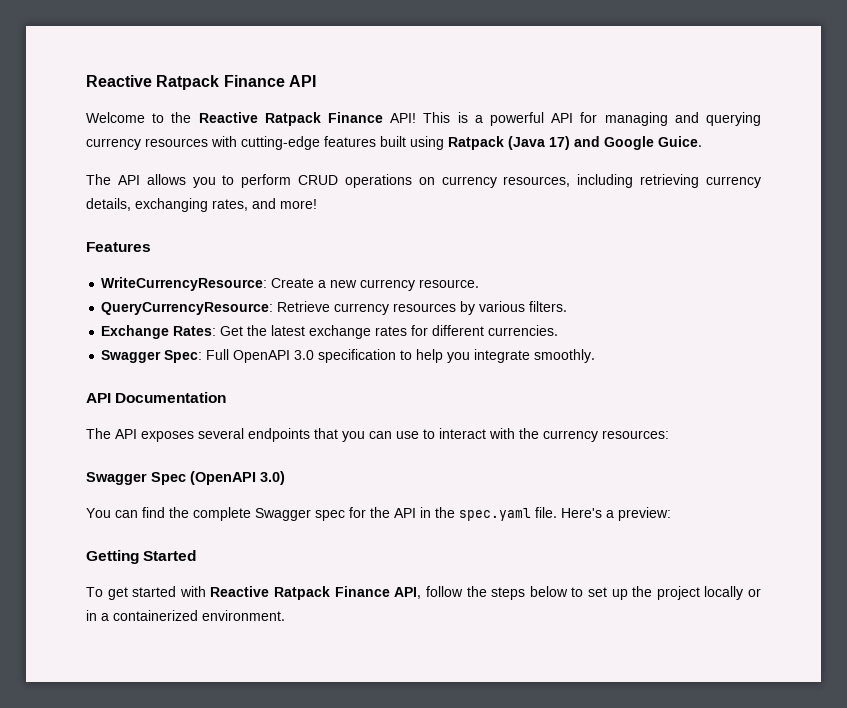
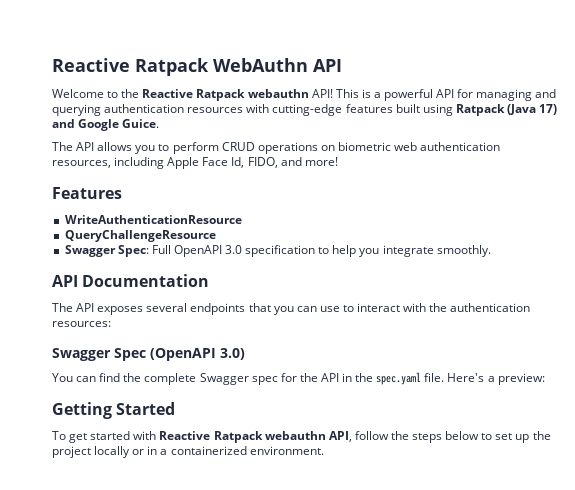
- Reactive Ratpack Finance API
+ Reactive Ratpack WebAuthn API
- Welcome to the Reactive Ratpack Finance API!
+ Welcome to the Reactive Ratpack webauthn API!
- This is a powerful API for managing and querying currency resources with cutting-edge features built using Ratpack (Java 17) and Google Guice.
+ This is a powerful API for managing and querying authentication resources with cutting-edge features built using Ratpack (Java 17) and Google Guice.
- The API allows you to perform CRUD operations on currency resources, including retrieving currency details, exchanging rates, and more!
+ The API allows you to perform CRUD operations on biometric web authentication resources, including Apple Face Id, FIDO, and more!
  Features
- WriteCurrencyResource: Create a new currency resource.
- QueryCurrencyResource: Retrieve currency resources by various filters.
- Exchange Rates: Get the latest exchange rates for different currencies.
+ WriteAuthenticationResource
+ QueryChallengeResource
- The API exposes several endpoints that you can use to interact with the currency resources:
+ The API exposes several endpoints that you can use to interact with the authentication resources:
- To get started with Reactive Ratpack Finance API, follow the steps below to set up the project locally or in a containerized environment.
+ To get started with Reactive Ratpack webauthn API, follow the steps below to set up the project locally or in a containerized environment.

